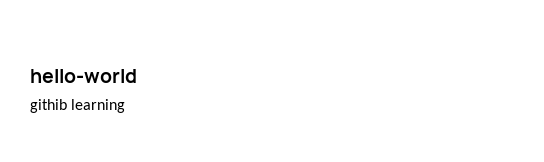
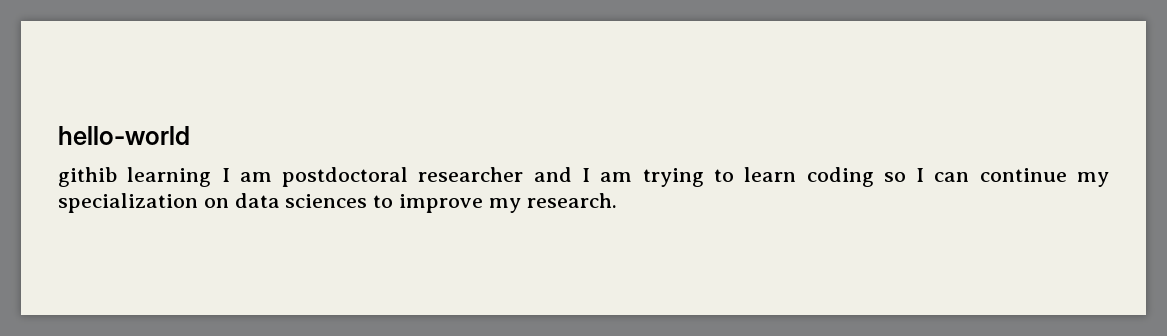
- githib learning
+ githib learning I am postdoctoral researcher and I am trying to learn coding so I can continue my specialization on data sciences to improve my research.

